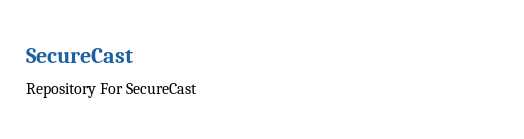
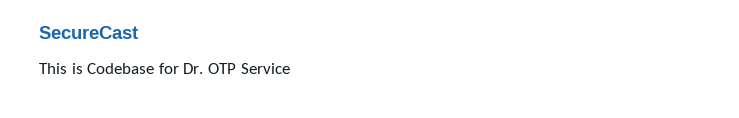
- Repository For SecureCast
+ This is Codebase for Dr. OTP Service

